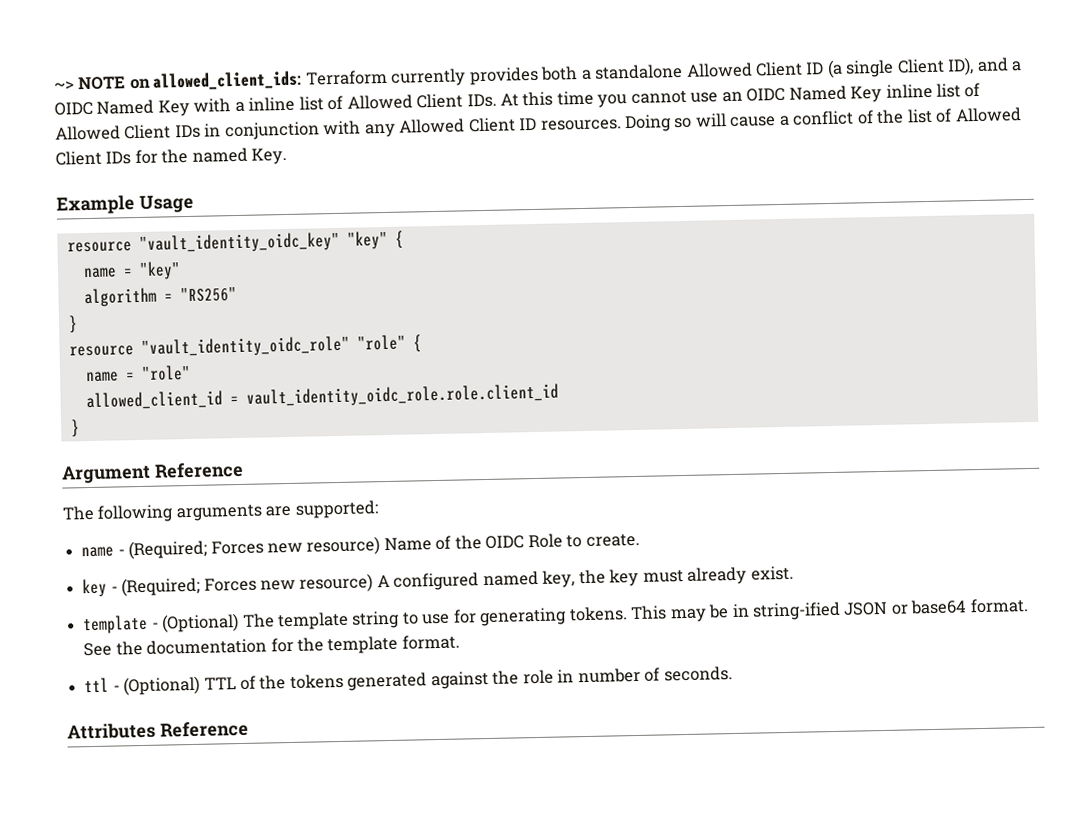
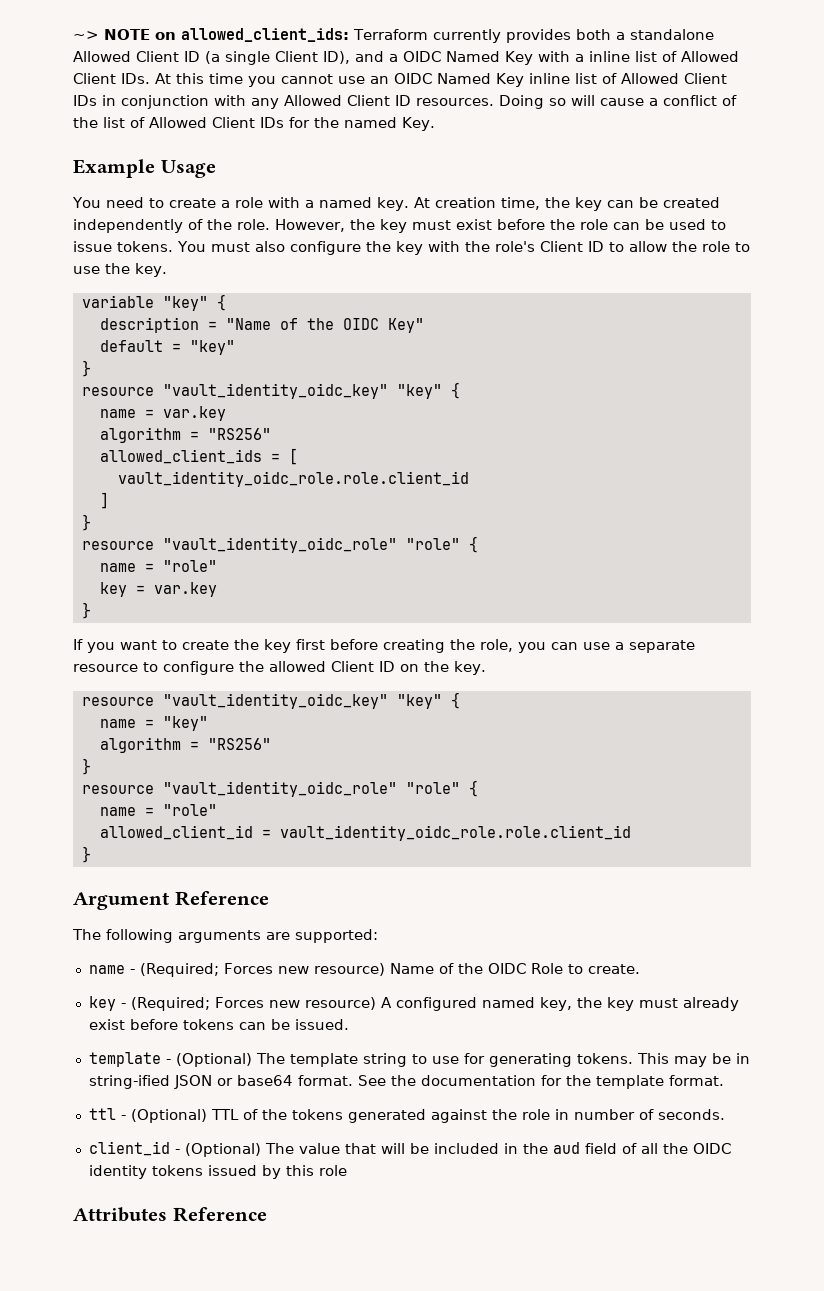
+ You need to create a role with a named key. At creation time, the key can be created independently of the role. However, the key must exist before the role can be used to issue tokens. You must also configure the key with the role's Client ID to allow the role to use the key.
+ variable "key" {
+ description = "Name of the OIDC Key"
+ default = "key"
+ }
+ resource "vault_identity_oidc_key" "key" {
+ name = var.key
+ algorithm = "RS256"
+ allowed_client_ids = [
+ vault_identity_oidc_role.role.client_id
+ ]
+ }
+ resource "vault_identity_oidc_role" "role" {
+ name = "role"
+ key = var.key
+ }
+ If you want to create the key first before creating the role, you can use a separate resource to configure the allowed Client ID on the key.
- key - (Required; Forces new resource) A configured named key, the key must already exist.
+ key - (Required; Forces new resource) A configured named key, the key must already exist before tokens can be issued.
+ client_id - (Optional) The value that will be included in the aud field of all the OIDC identity tokens issued by this role

